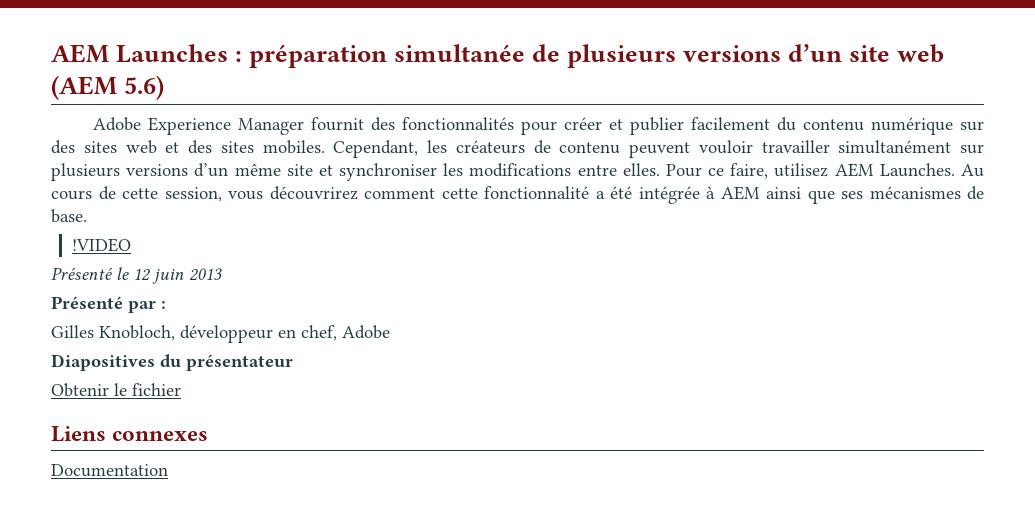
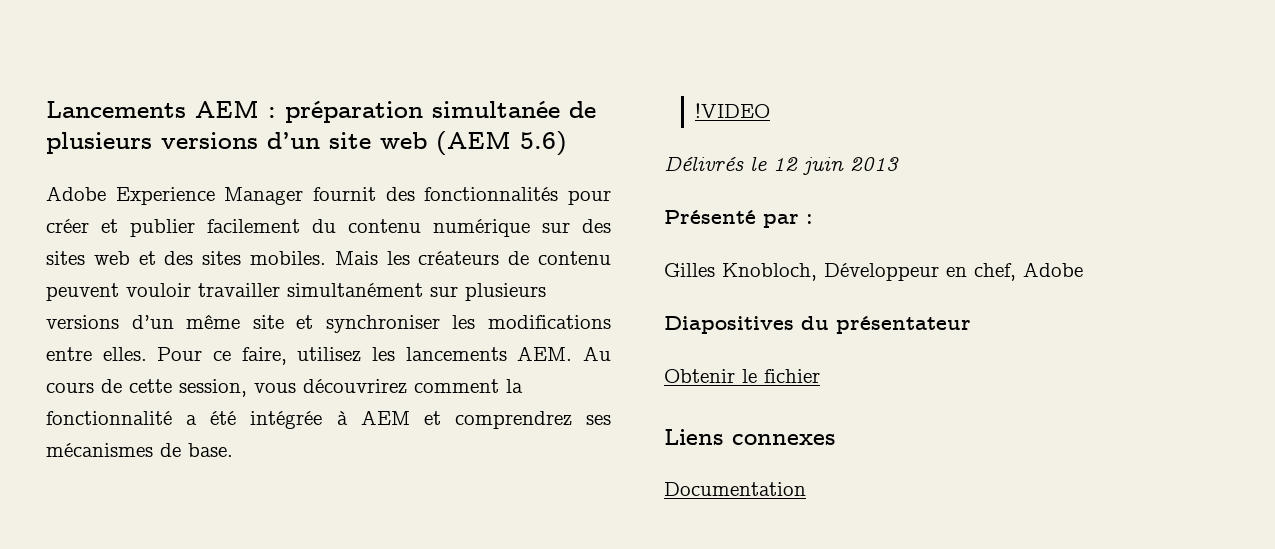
- AEM Launches : préparation simultanée de plusieurs versions d’un site web (AEM 5.6)
+ Lancements AEM : préparation simultanée de plusieurs versions d’un site web (AEM 5.6)
- Cependant, les créateurs de contenu peuvent vouloir travailler simultanément sur plusieurs versions d’un même site et synchroniser les modifications entre elles.
+ Mais les créateurs de contenu peuvent vouloir travailler simultanément sur plusieurs versions d’un même site et synchroniser les modifications entre elles.
- Pour ce faire, utilisez AEM Launches. Au cours de cette session, vous découvrirez comment cette fonctionnalité a été intégrée à AEM ainsi que ses mécanismes de base.
+ Pour ce faire, utilisez les lancements AEM. Au cours de cette session, vous découvrirez comment la fonctionnalité a été intégrée à AEM et comprendrez ses mécanismes de base.
- Présenté le 12 juin 2013
+ Délivrés le 12 juin 2013
- Gilles Knobloch, développeur en chef, Adobe
+ Gilles Knobloch, Développeur en chef, Adobe

